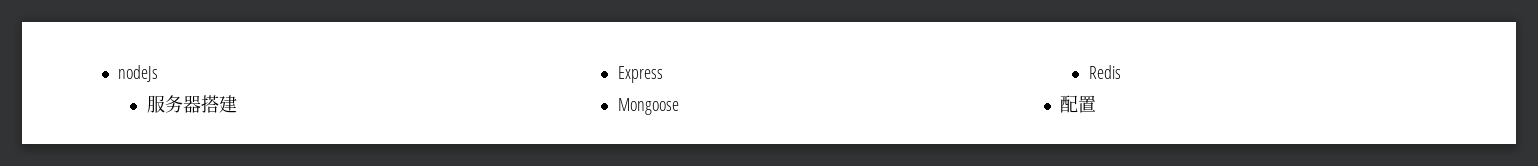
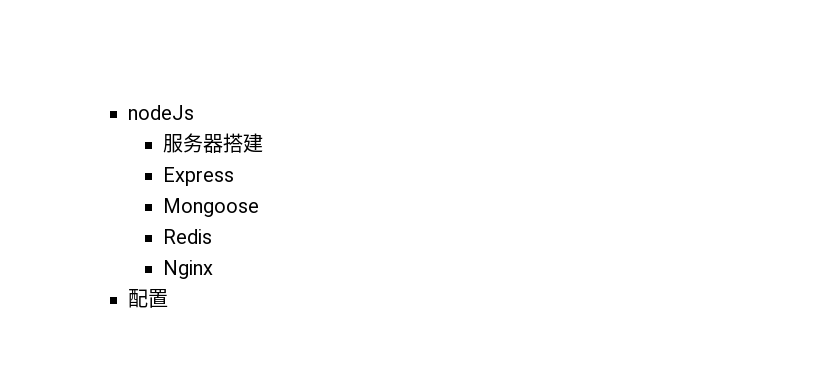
+ Nginx

